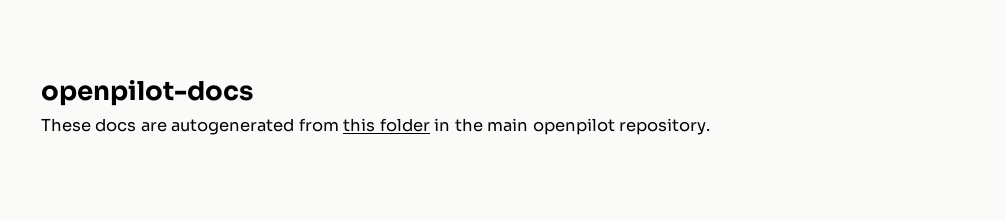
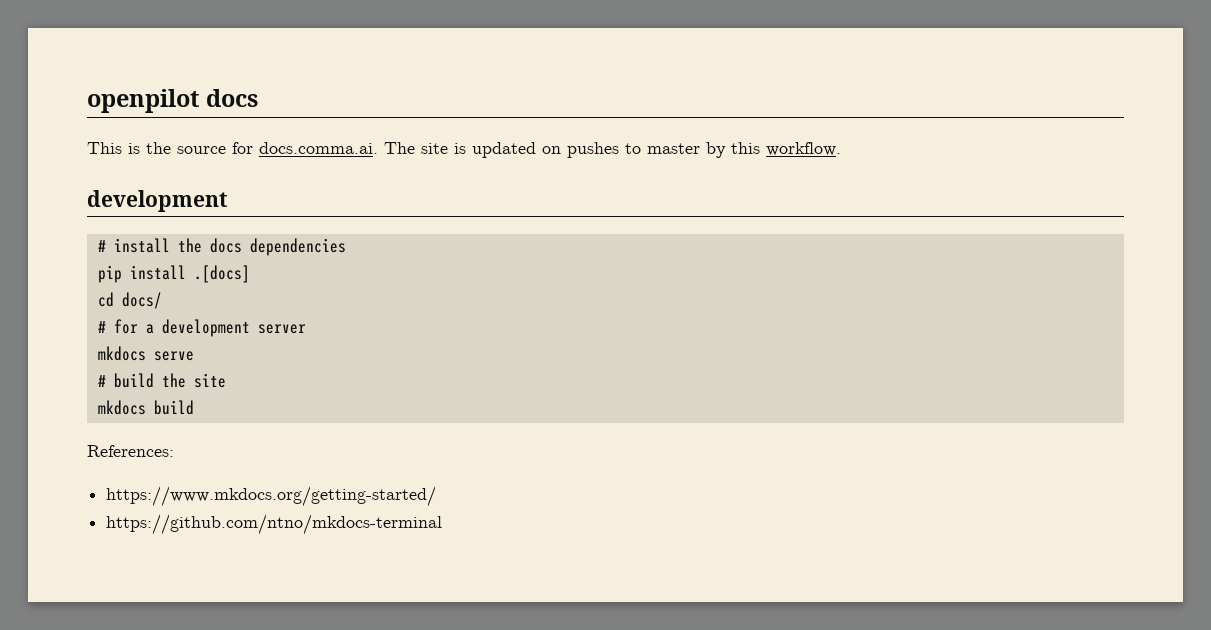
- openpilot-docs
- These docs are autogenerated from this folder in the main openpilot repository.
+ openpilot docs
+ This is the source for docs.comma.ai. The site is updated on pushes to master by this workflow.
+ development
+ # install the docs dependencies
+ pip install .[docs]
+ cd docs/
+ # for a development server
+ mkdocs serve
+ # build the site
+ mkdocs build
+ References:
+ https://www.mkdocs.org/getting-started/
+ https://github.com/ntno/mkdocs-terminal

